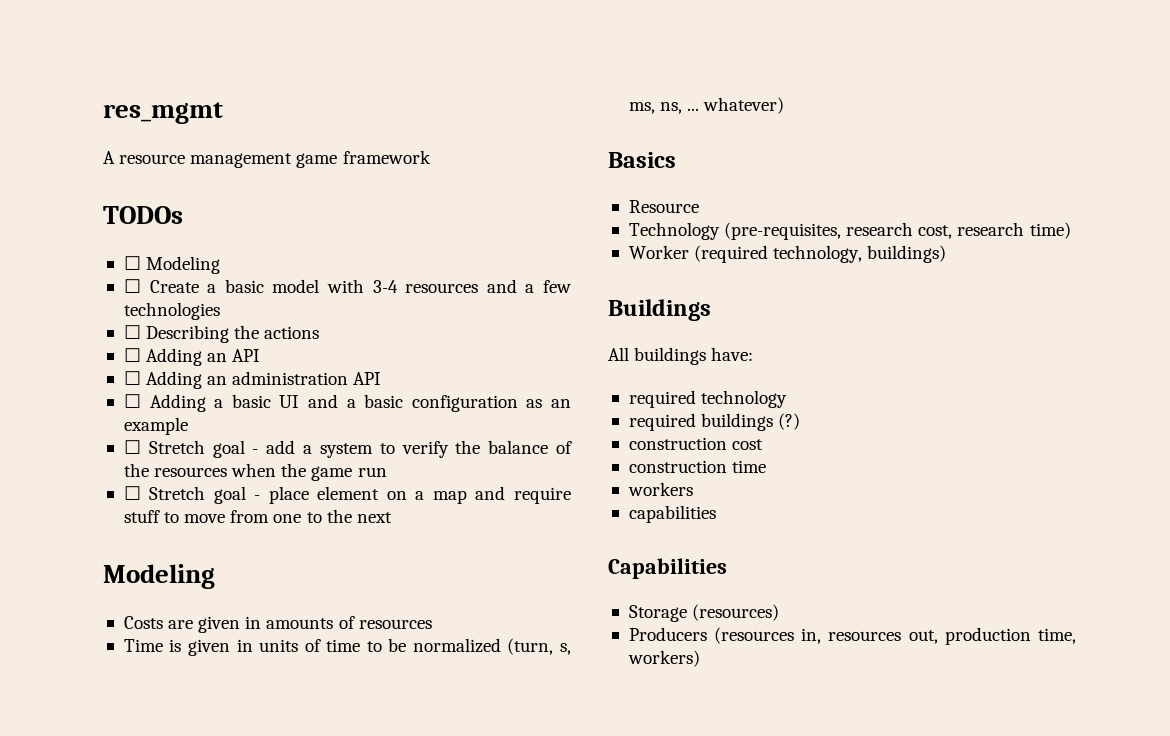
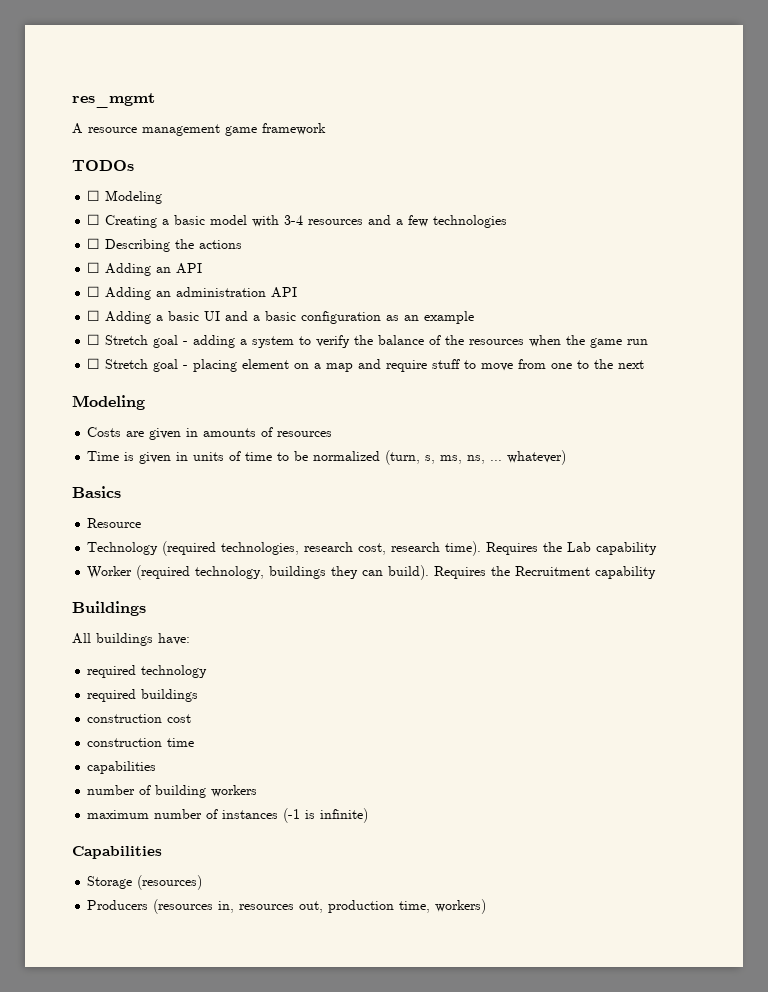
- ☐ Create a basic model with 3-4 resources and a few technologies
+ ☐ Creating a basic model with 3-4 resources and a few technologies
- ☐ Stretch goal - add a system to verify the balance of the resources when the game run
+ ☐ Stretch goal - adding a system to verify the balance of the resources when the game run
- ☐ Stretch goal - place element on a map and require stuff to move from one to the next
+ ☐ Stretch goal - placing element on a map and require stuff to move from one to the next
- Technology (pre-requisites, research cost, research time)
- Worker (required technology, buildings)
+ Technology (required technologies, research cost, research time). Requires the Lab capability
+ Worker (required technology, buildings they can build). Requires the Recruitment capability
- required buildings (?)
+ required buildings
- workers
  capabilities
+ number of building workers
+ maximum number of instances (-1 is infinite)

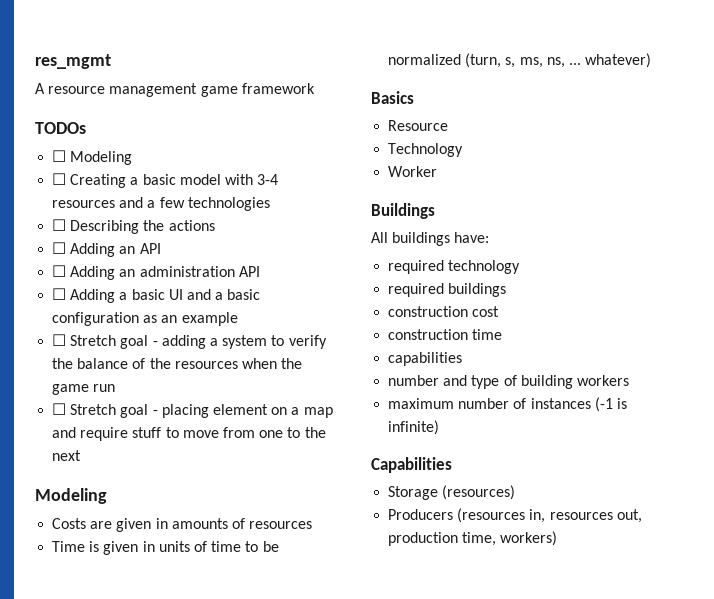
- Technology (required technologies, research cost, research time). Requires the Lab capability
- Worker (required technology, buildings they can build). Requires the Recruitment capability
+ Technology
+ Worker
- number of building workers
+ number and type of building workers

